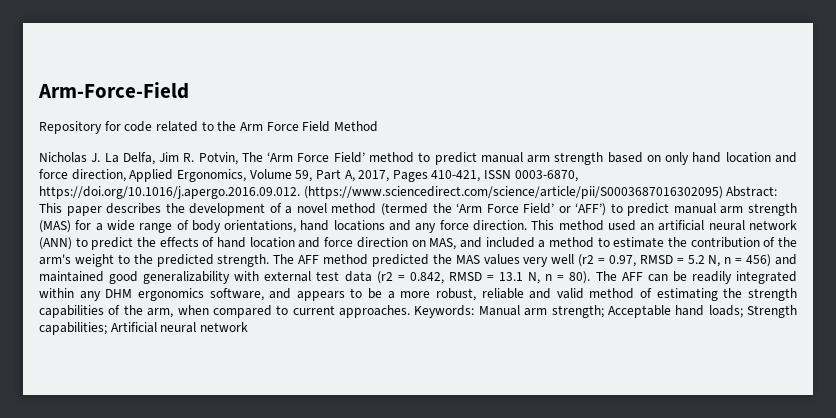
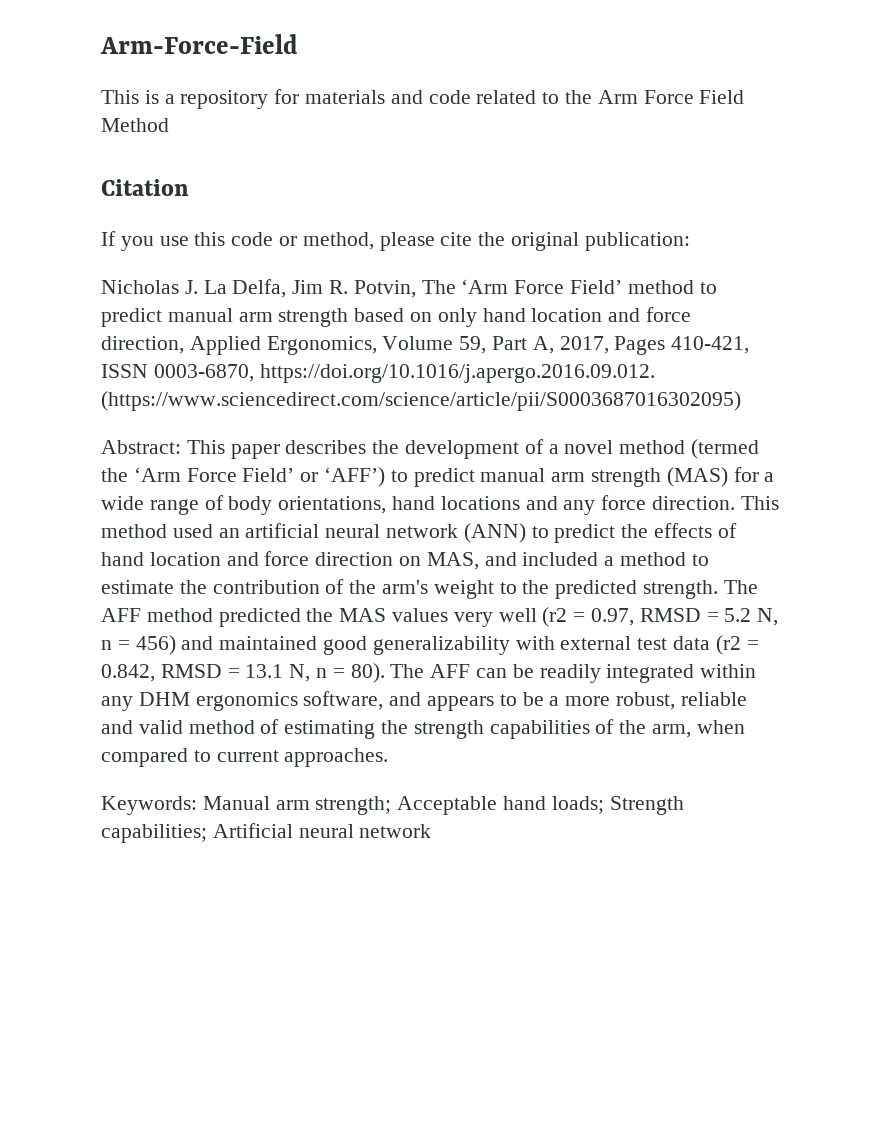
- Repository for code related to the Arm Force Field Method
+ This is a repository for materials and code related to the Arm Force Field Method
+ Citation
+ If you use this code or method, please cite the original publication:
- Nicholas J. La Delfa, Jim R. Potvin, The ‘Arm Force Field’ method to predict manual arm strength based on only hand location and force direction, Applied Ergonomics, Volume 59, Part A, 2017, Pages 410-421, ISSN 0003-6870, https://doi.org/10.1016/j.apergo.2016.09.012. (https://www.sciencedirect.com/science/article/pii/S0003687016302095) Abstract:
+ Nicholas J. La Delfa, Jim R. Potvin, The ‘Arm Force Field’ method to predict manual arm strength based on only hand location and force direction, Applied Ergonomics, Volume 59, Part A, 2017, Pages 410-421, ISSN 0003-6870, https://doi.org/10.1016/j.apergo.2016.09.012. (https://www.sciencedirect.com/science/article/pii/S0003687016302095)
+ Abstract:
- The AFF can be readily integrated within any DHM ergonomics software, and appears to be a more robust, reliable and valid method of estimating the strength capabilities of the arm, when compared to current approaches. Keywords: Manual arm strength; Acceptable hand loads; Strength capabilities; Artificial neural network
+ The AFF can be readily integrated within any DHM ergonomics software, and appears to be a more robust, reliable and valid method of estimating the strength capabilities of the arm, when compared to current approaches.
+ Keywords: Manual arm strength; Acceptable hand loads; Strength capabilities; Artificial neural network

